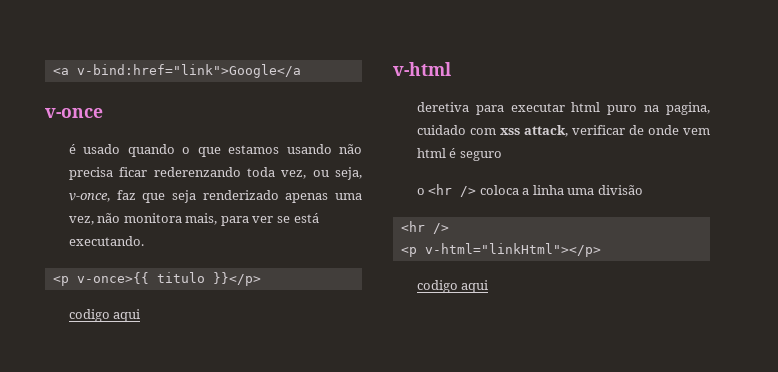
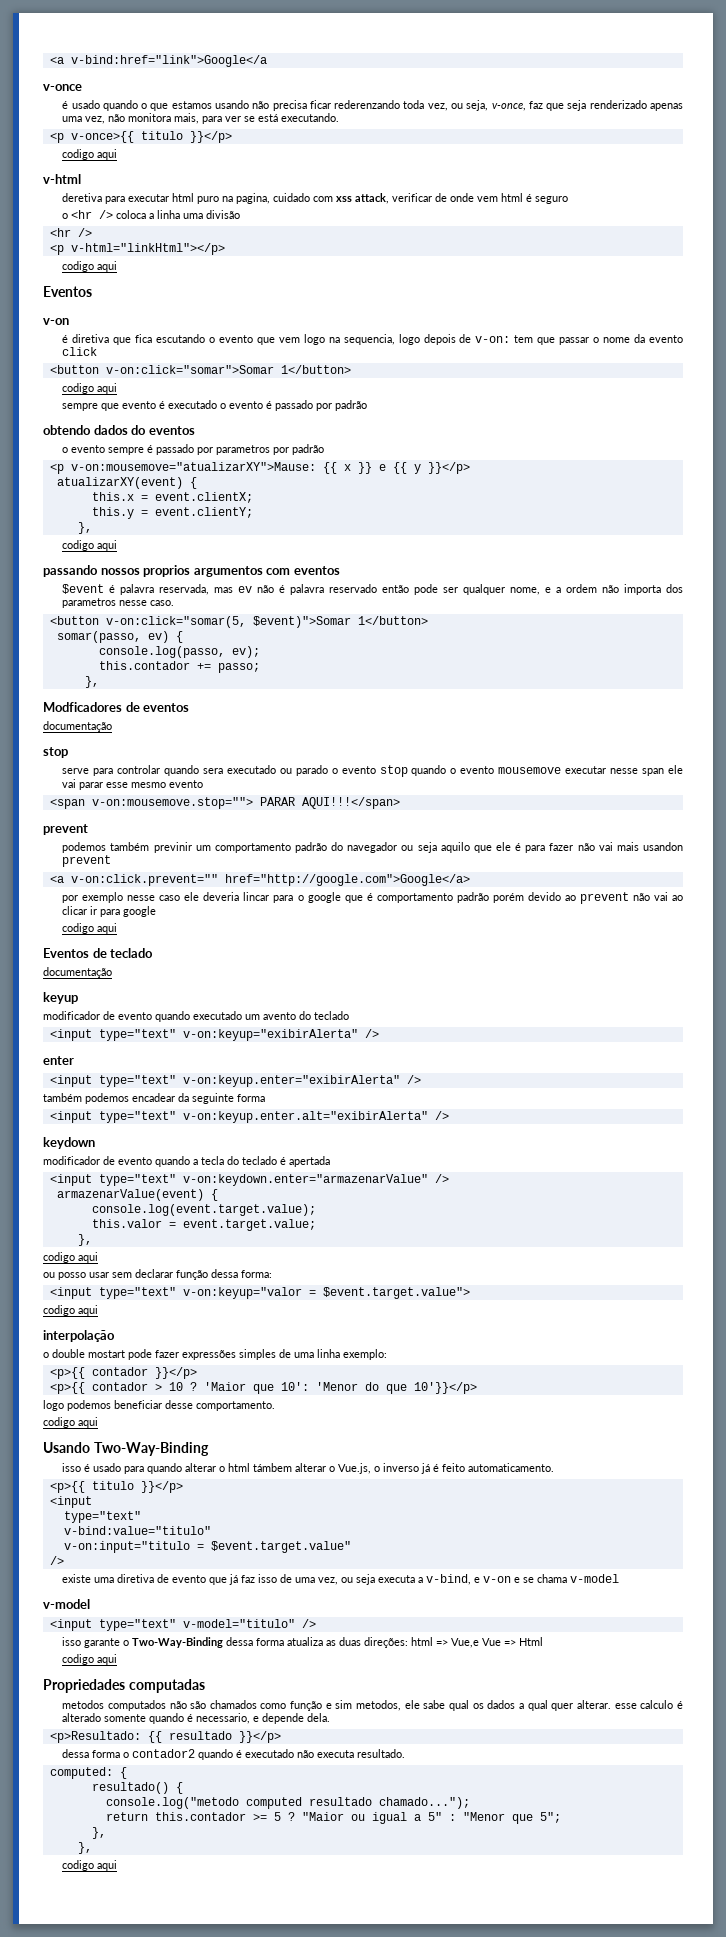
  <p v-html="linkHtml"></p>
+ codigo aqui
+ Eventos
+ v-on
+ é diretiva que fica escutando o evento que vem logo na sequencia, logo depois de v-on: tem que passar o nome da evento click
+ <button v-on:click="somar">Somar 1</button>
+ codigo aqui
+ sempre que evento é executado o evento é passado por padrão
+ obtendo dados do eventos
+ o evento sempre é passado por parametros por padrão
+ <p v-on:mousemove="atualizarXY">Mause: {{ x }} e {{ y }}</p>
+ atualizarXY(event) {
+ this.x = event.clientX;
+ this.y = event.clientY;
+ },
+ codigo aqui
+ passando nossos proprios argumentos com eventos
+ $event é palavra reservada, mas ev não é palavra reservado então pode ser qualquer nome, e a ordem não importa dos parametros nesse caso.
+ <button v-on:click="somar(5, $event)">Somar 1</button>
+ somar(passo, ev) {
+ console.log(passo, ev);
+ this.contador += passo;
+ },
+ Modficadores de eventos
+ documentação
+ stop
+ serve para controlar quando sera executado ou parado o evento stop quando o evento mousemove executar nesse span ele vai parar esse mesmo evento
+ <span v-on:mousemove.stop=""> PARAR AQUI!!!</span>
+ prevent
+ podemos também previnir um comportamento padrão do navegador ou seja aquilo que ele é para fazer não vai mais usandon prevent
+ <a v-on:click.prevent="" href="http://google.com">Google</a>
+ por exemplo nesse caso ele deveria lincar para o google que é comportamento padrão porém devido ao prevent não vai ao clicar ir para google
+ codigo aqui
+ Eventos de teclado
+ documentação
+ keyup
+ modificador de evento quando executado um avento do teclado
+ <input type="text" v-on:keyup="exibirAlerta" />
+ enter
+ <input type="text" v-on:keyup.enter="exibirAlerta" />
+ também podemos encadear da seguinte forma
+ <input type="text" v-on:keyup.enter.alt="exibirAlerta" />
+ keydown
+ modificador de evento quando a tecla do teclado é apertada
+ <input type="text" v-on:keydown.enter="armazenarValue" />
+ armazenarValue(event) {
+ console.log(event.target.value);
+ this.valor = event.target.value;
+ },
+ codigo aqui
+ ou posso usar sem declarar função dessa forma:
+ <input type="text" v-on:keyup="valor = $event.target.value">
+ codigo aqui
+ interpolação
+ o double mostart pode fazer expressões simples de uma linha exemplo:
+ <p>{{ contador }}</p>
+ <p>{{ contador > 10 ? 'Maior que 10': 'Menor do que 10'}}</p>
+ logo podemos beneficiar desse comportamento.
+ codigo aqui
+ Usando Two-Way-Binding
+ isso é usado para quando alterar o html támbem alterar o Vue.js, o inverso já é feito automaticamento.
+ <p>{{ titulo }}</p>
+ <input
+ type="text"
+ v-bind:value="titulo"
+ v-on:input="titulo = $event.target.value"
+ />
+ existe uma diretiva de evento que já faz isso de uma vez, ou seja executa a v-bind, e v-on e se chama v-model
+ v-model
+ <input type="text" v-model="titulo" />
+ isso garante o Two-Way-Binding dessa forma atualiza as duas direções: html => Vue,e Vue => Html
+ codigo aqui
+ Propriedades computadas
+ metodos computados não são chamados como função e sim metodos, ele sabe qual os dados a qual quer alterar. esse calculo é alterado somente quando é necessario, e depende dela.
+ <p>Resultado: {{ resultado }}</p>
+ dessa forma o contador2 quando é executado não executa resultado.
+ computed: {
+ resultado() {
+ console.log("metodo computed resultado chamado...");
+ return this.contador >= 5 ? "Maior ou igual a 5" : "Menor que 5";
+ },
+ },

